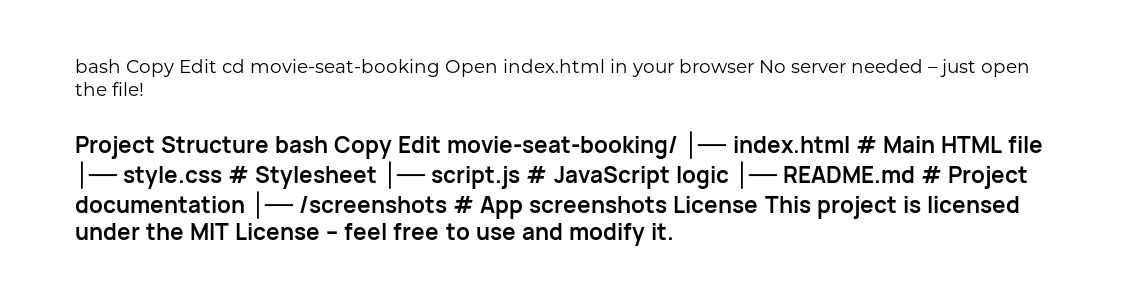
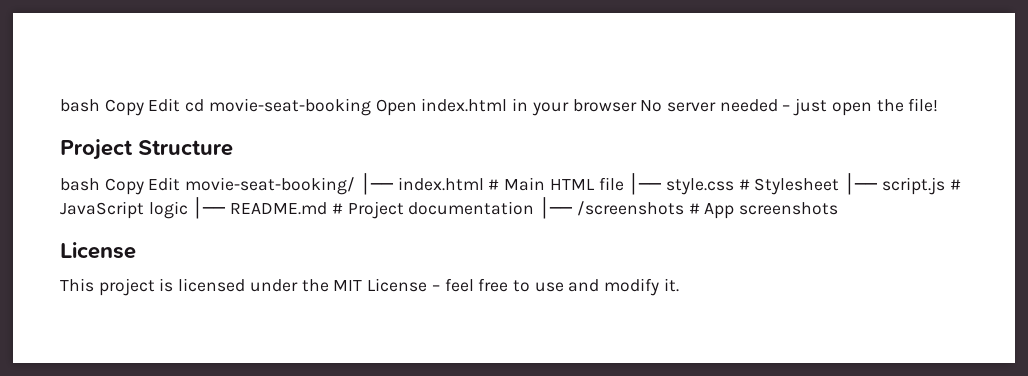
- Project Structure bash Copy Edit movie-seat-booking/ │── index.html # Main HTML file │── style.css # Stylesheet │── script.js # JavaScript logic │── README.md # Project documentation │── /screenshots # App screenshots License This project is licensed under the MIT License – feel free to use and modify it.
+ Project Structure
+ bash Copy Edit movie-seat-booking/ │── index.html # Main HTML file │── style.css # Stylesheet │── script.js # JavaScript logic │── README.md # Project documentation │── /screenshots # App screenshots
+ License
+ This project is licensed under the MIT License – feel free to use and modify it.

